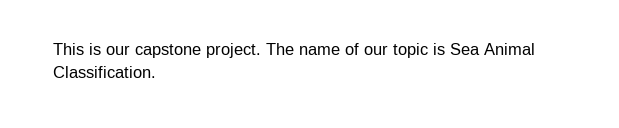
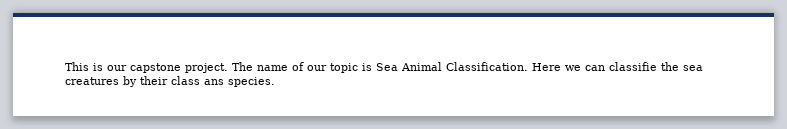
+ Here we can classifie the sea creatures by their class ans species.

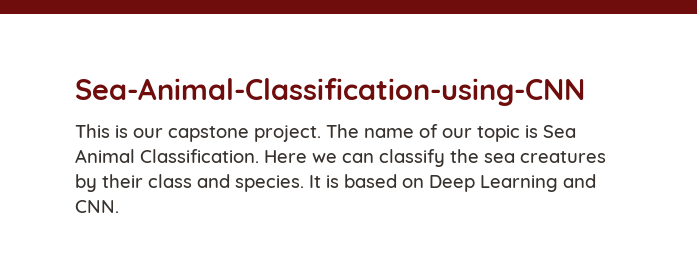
+ Sea-Animal-Classification-using-CNN
- Here we can classifie the sea creatures by their class ans species.
+ Here we can classify the sea creatures by their class and species. It is based on Deep Learning and CNN.

